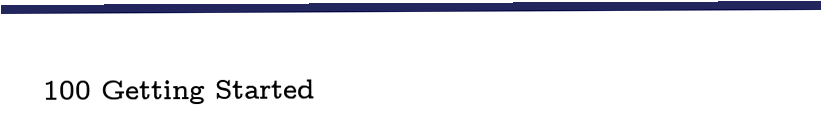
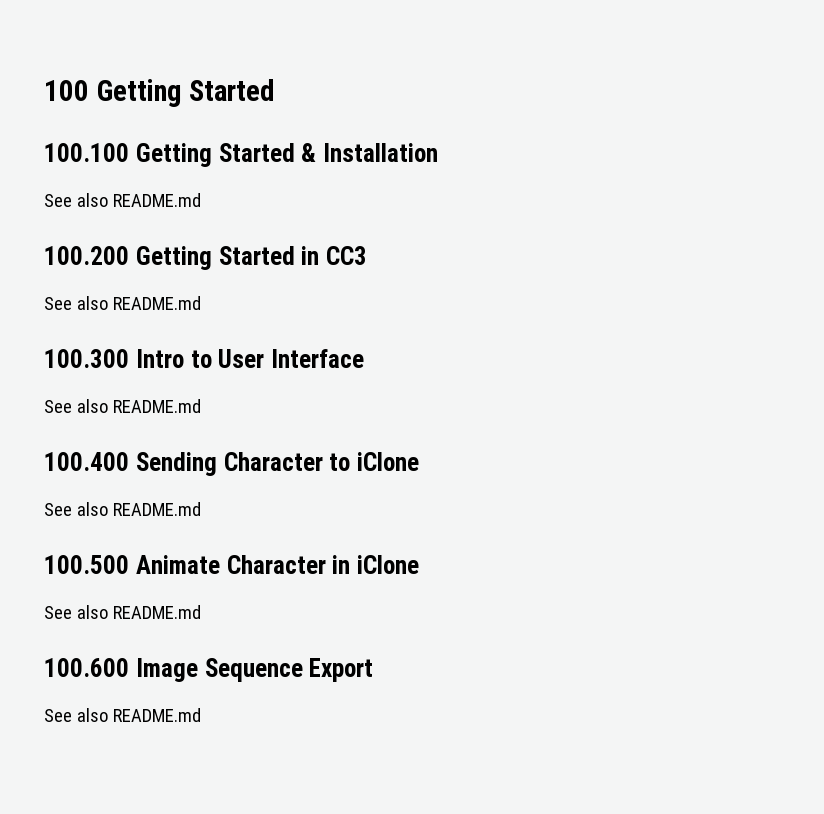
+ 100.100 Getting Started & Installation
+ See also README.md
+ 100.200 Getting Started in CC3
+ See also README.md
+ 100.300 Intro to User Interface
+ See also README.md
+ 100.400 Sending Character to iClone
+ See also README.md
+ 100.500 Animate Character in iClone
+ See also README.md
+ 100.600 Image Sequence Export
+ See also README.md

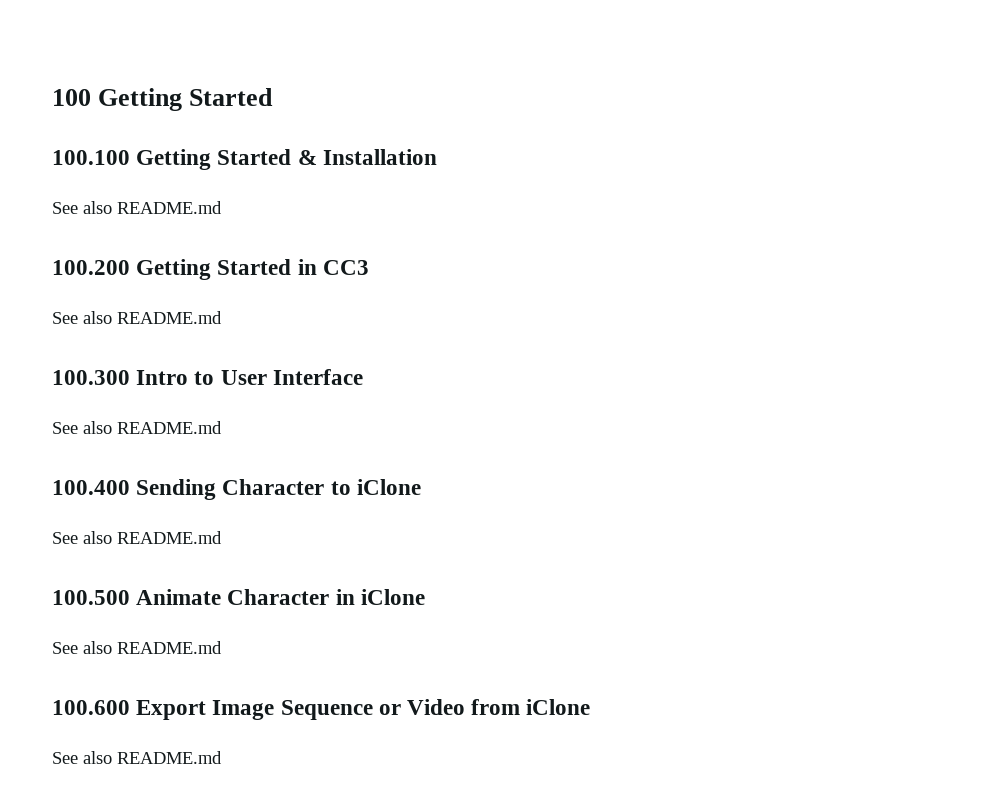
- 100.600 Image Sequence Export
+ 100.600 Export Image Sequence or Video from iClone

